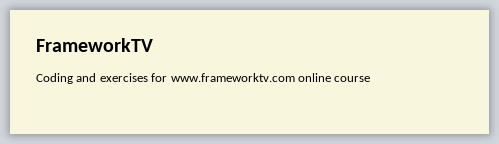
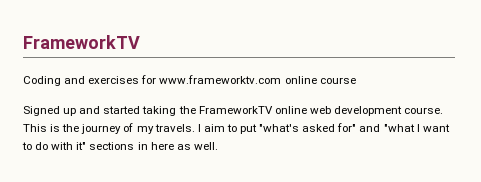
+ Signed up and started taking the FrameworkTV online web development course. This is the journey of my travels. I aim to put "what's asked for" and "what I want to do with it" sections in here as well.

